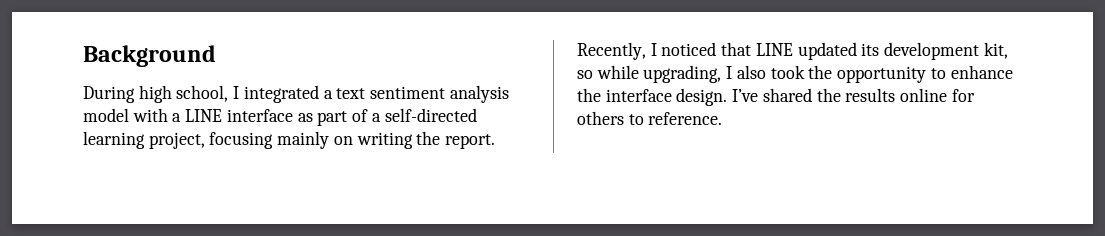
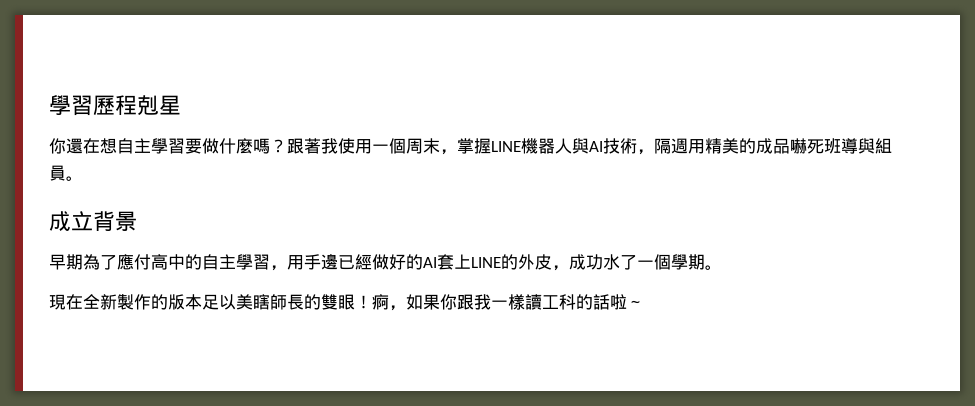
- Background
- During high school, I integrated a text sentiment analysis model with a LINE interface as part of a self-directed learning project, focusing mainly on writing the report. Recently, I noticed that LINE updated its development kit, so while upgrading, I also took the opportunity to enhance the interface design. I’ve shared the results online for others to reference.
+ 學習歷程剋星
+ 你還在想自主學習要做什麼嗎？跟著我使用一個周末，掌握LINE機器人與AI技術，隔週用精美的成品嚇死班導與組員。
+ 成立背景
+ 早期為了應付高中的自主學習，用手邊已經做好的AI套上LINE的外皮，成功水了一個學期。
+ 現在全新製作的版本足以美瞎師長的雙眼！痾，如果你跟我一樣讀工科的話啦～

